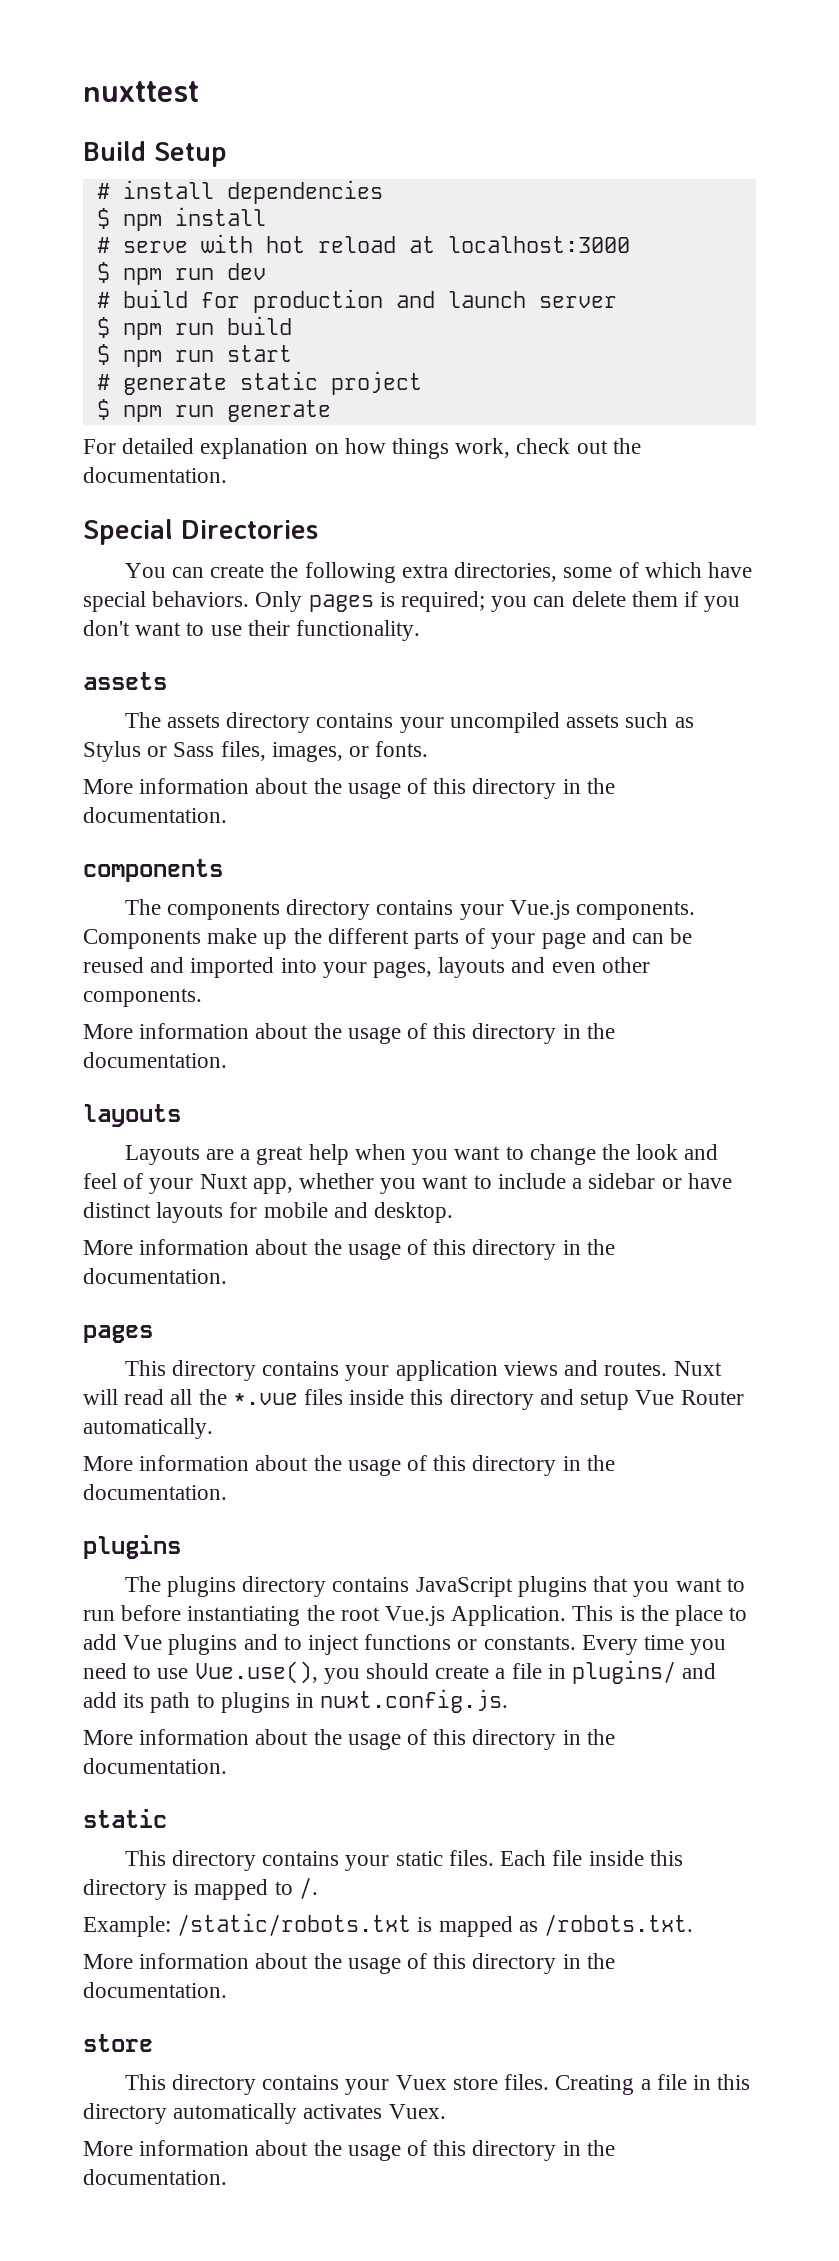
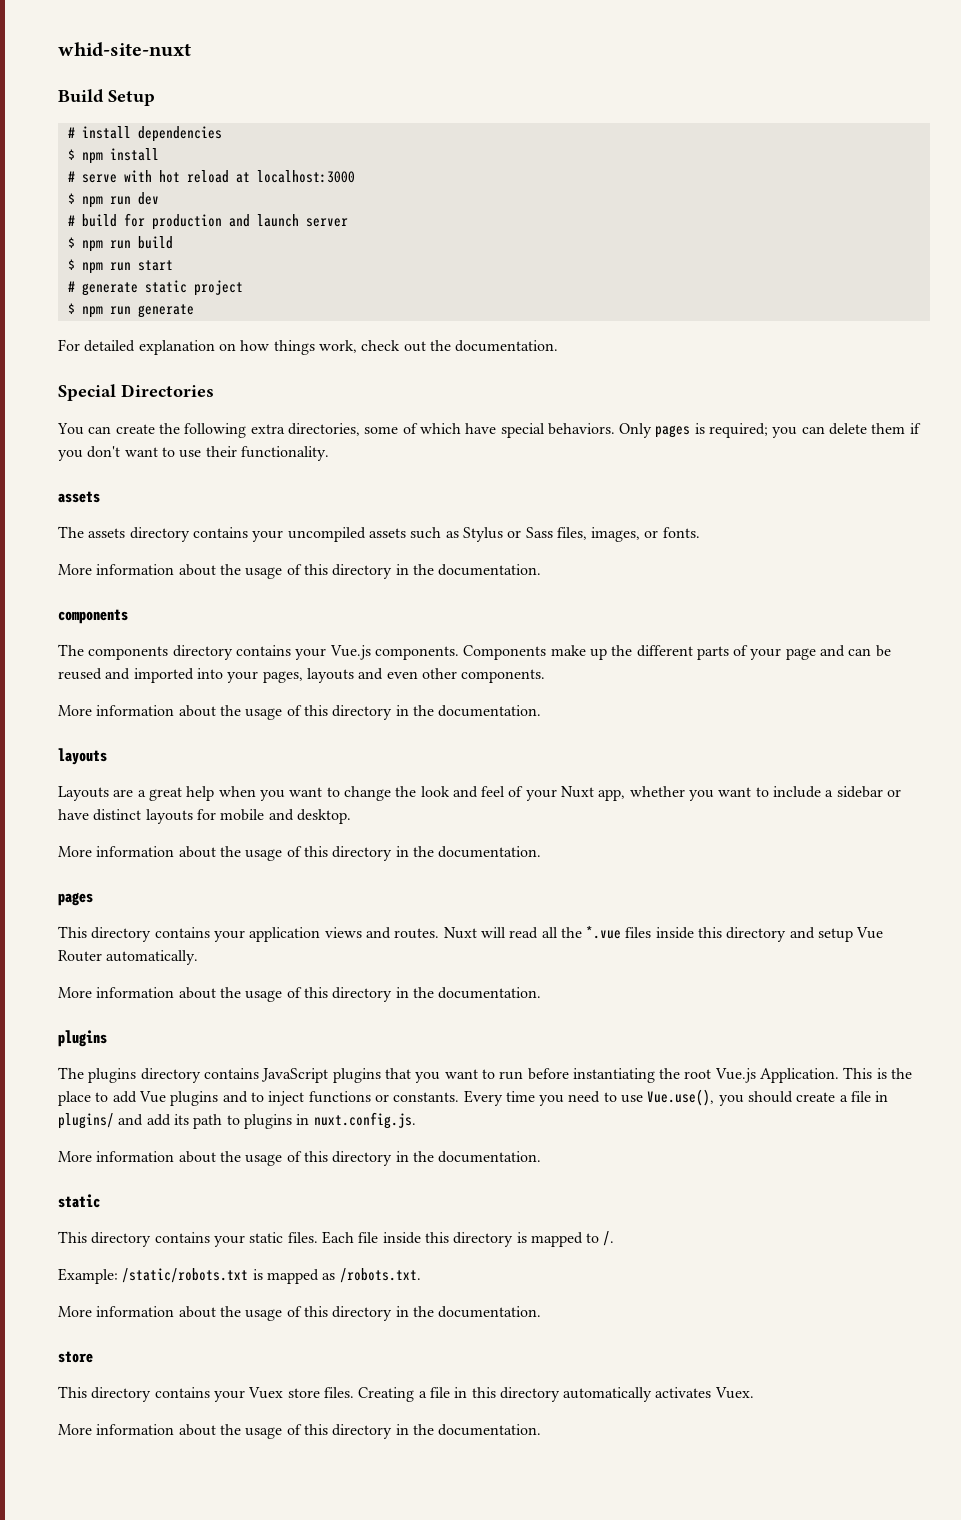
- nuxttest
+ whid-site-nuxt

